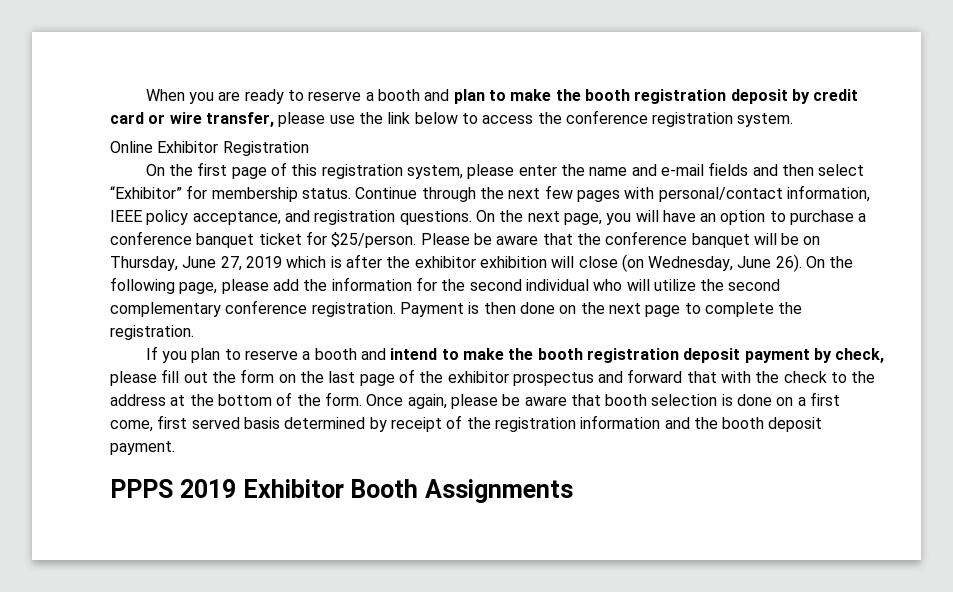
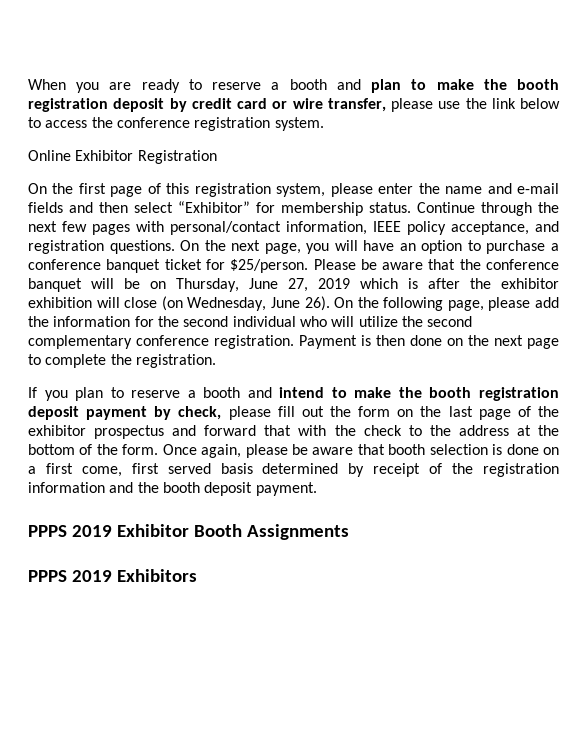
+ PPPS 2019 Exhibitors

